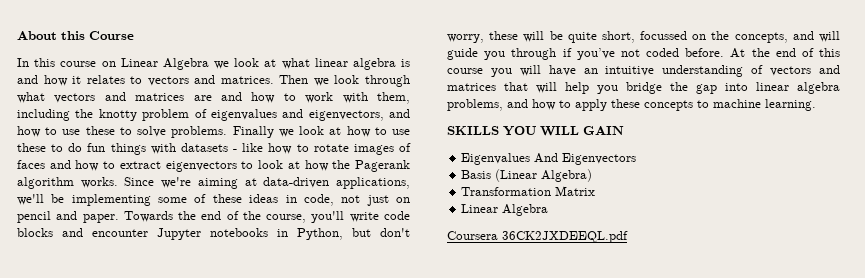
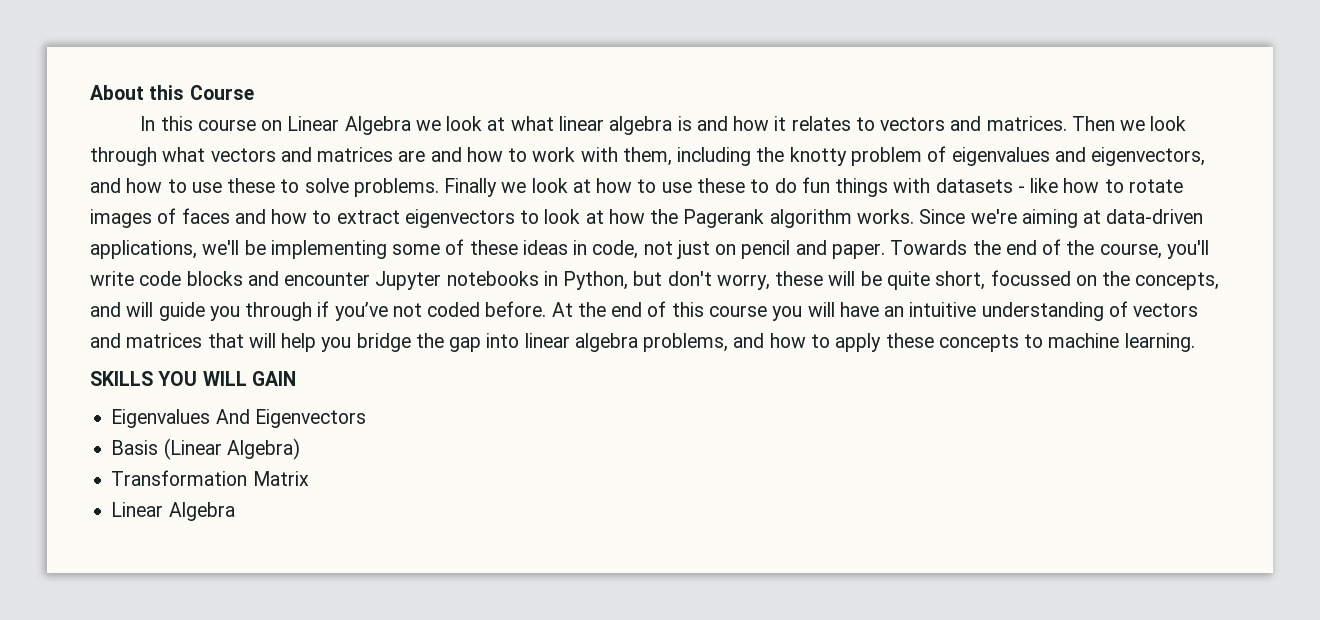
- Coursera 36CK2JXDEEQL.pdf

